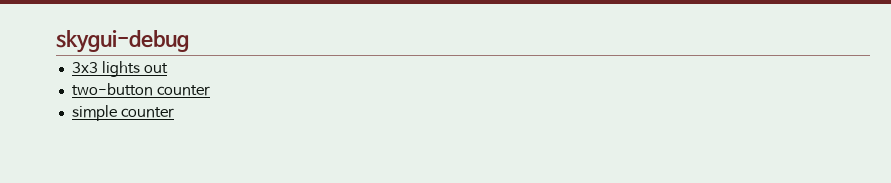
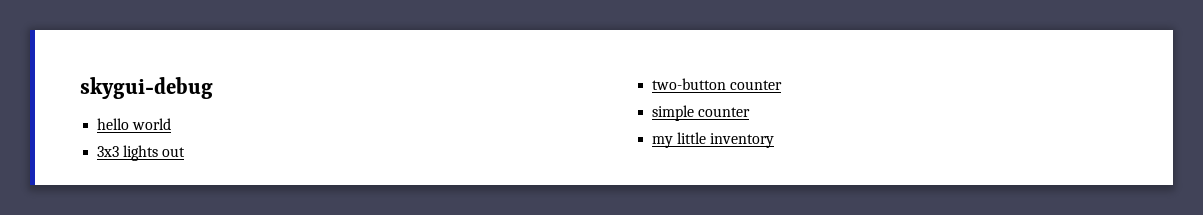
+ hello world
+ my little inventory

